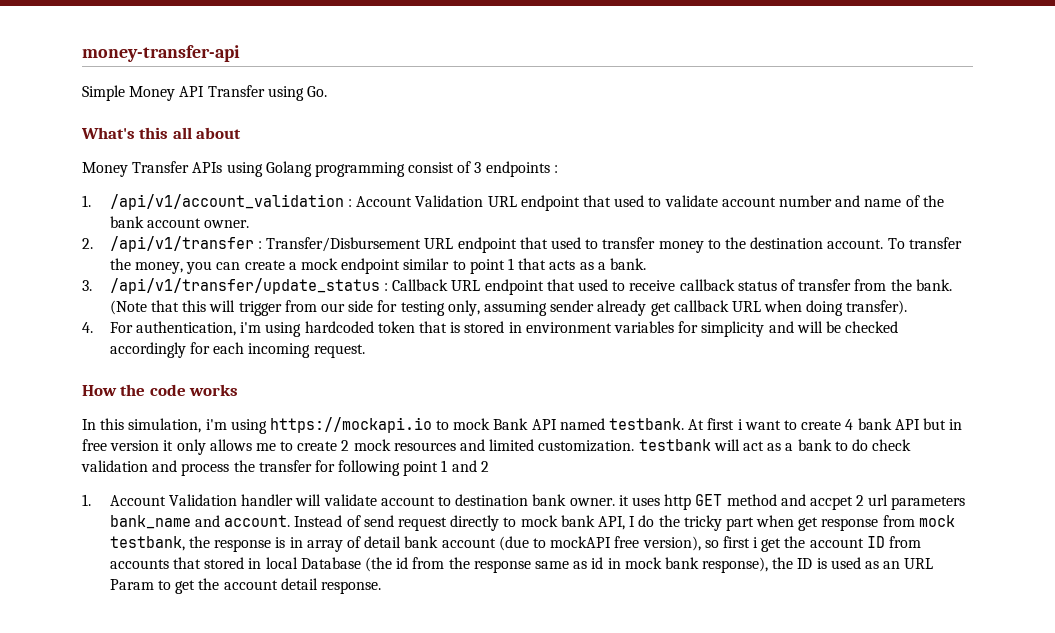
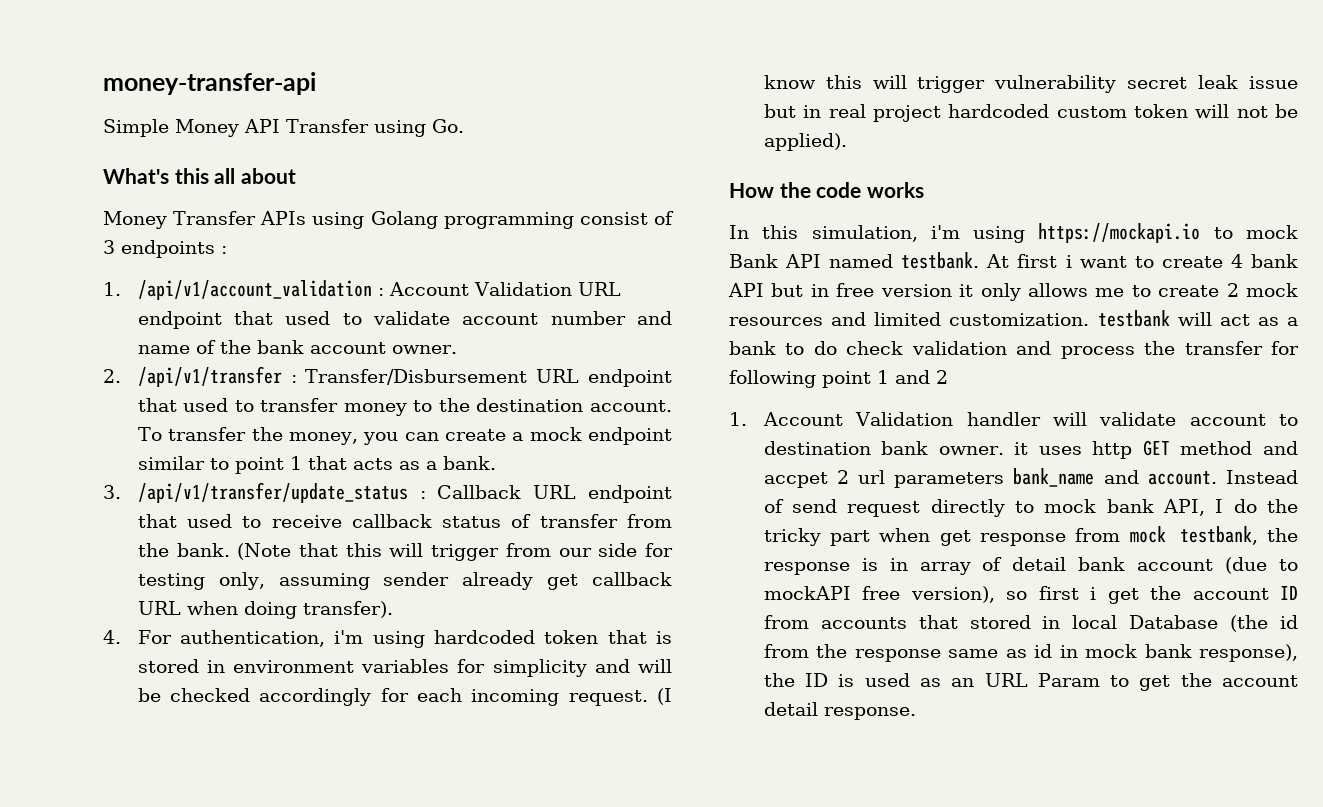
+ (I know this will trigger vulnerability secret leak issue but in real project hardcoded custom token will not be applied).

